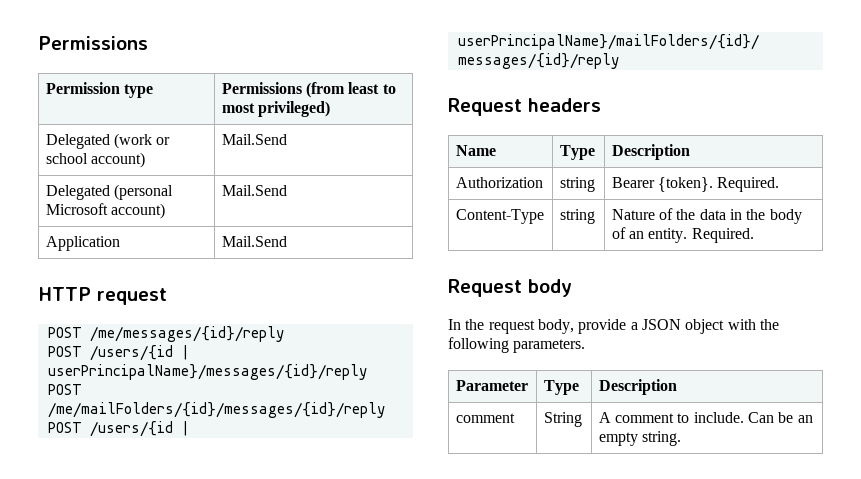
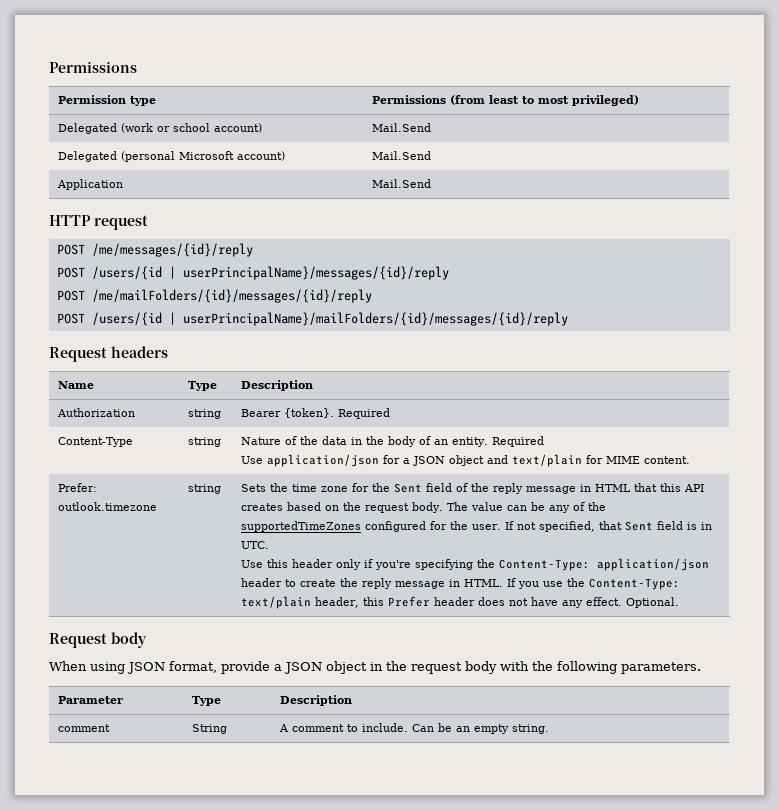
- Authorization | string | Bearer {token}. Required.
+ Authorization | string | Bearer {token}. Required
- Content-Type | string | Nature of the data in the body of an entity. Required.
+ Content-Type | string | Nature of the data in the body of an entity. Required
+ Use application/json for a JSON object and text/plain for MIME content.
+ Prefer: outlook.timezone | string | Sets the time zone for the Sent field of the reply message in HTML that this API creates based on the request body. The value can be any of the supportedTimeZones configured for the user. If not specified, that Sent field is in UTC.
+ Use this header only if you're specifying the Content-Type: application/json header to create the reply message in HTML. If you use the Content-Type: text/plain header, this Prefer header does not have any effect. Optional.
  Request body
- In the request body, provide a JSON object with the following parameters.
+ When using JSON format, provide a JSON object in the request body with the following parameters.

